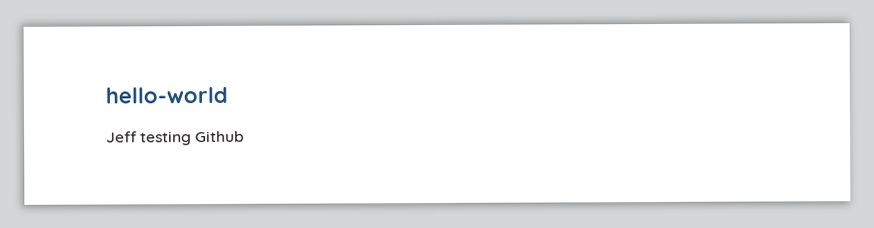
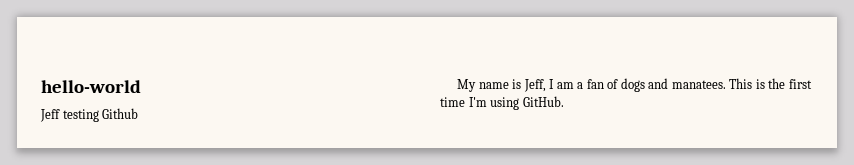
+ My name is Jeff, I am a fan of dogs and manatees. This is the first time I'm using GitHub.

